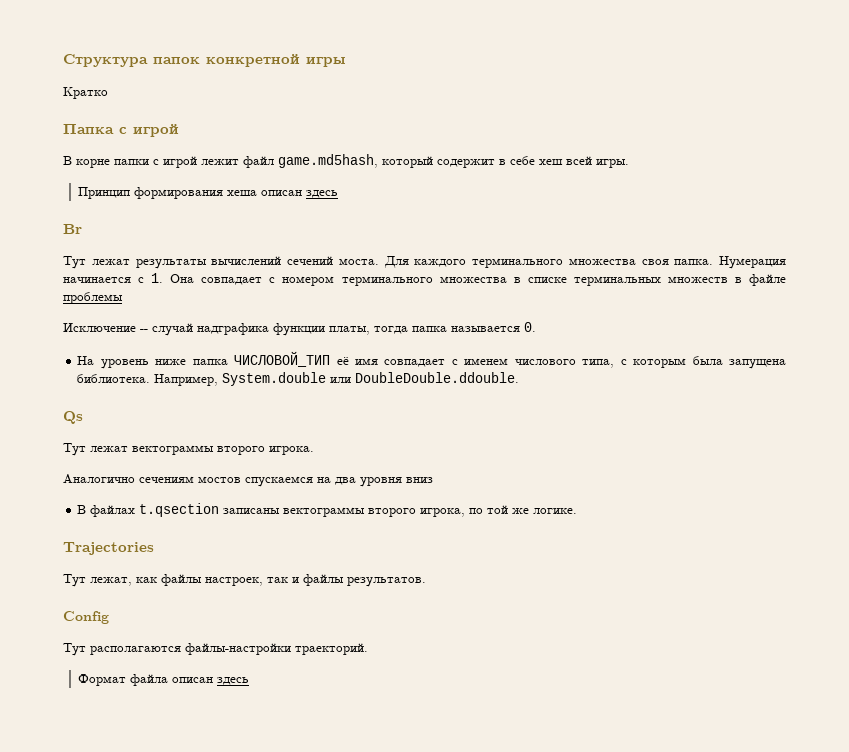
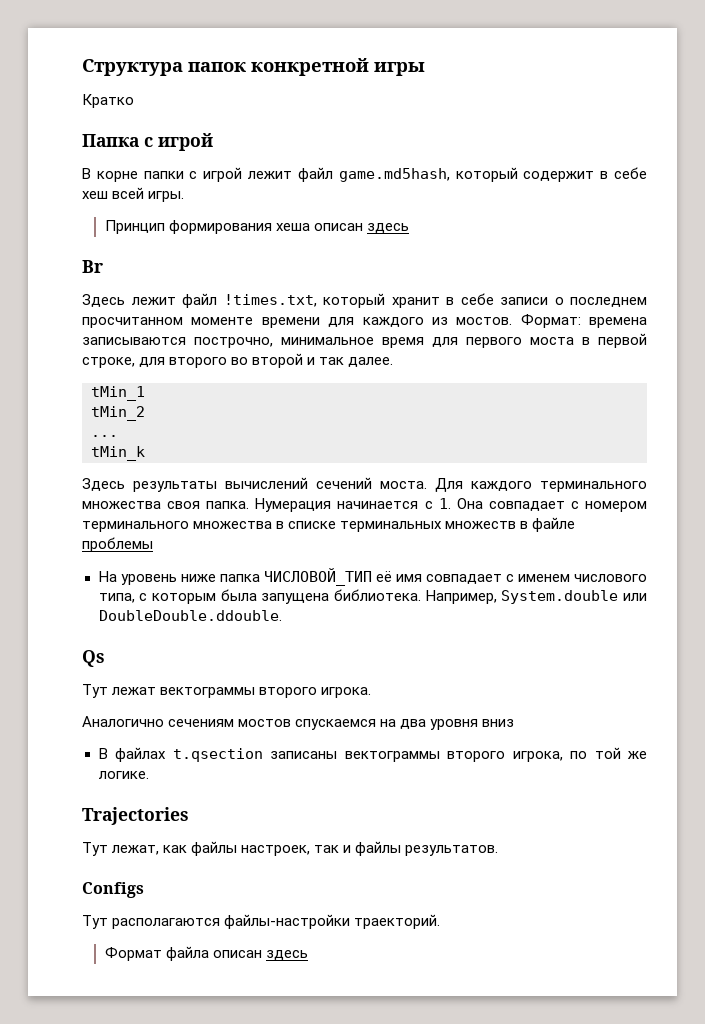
- Тут лежат результаты вычислений сечений моста.
+ Здесь лежит файл !times.txt, который хранит в себе записи о последнем просчитанном моменте времени для каждого из мостов. Формат: времена записываются построчно, минимальное время для первого моста в первой строке, для второго во второй и так далее.
+ tMin_1
+ tMin_2
+ ...
+ tMin_k
+ Здесь результаты вычислений сечений моста.
- Исключение -- случай надграфика функции платы, тогда папка называется 0.
- Config
+ Configs

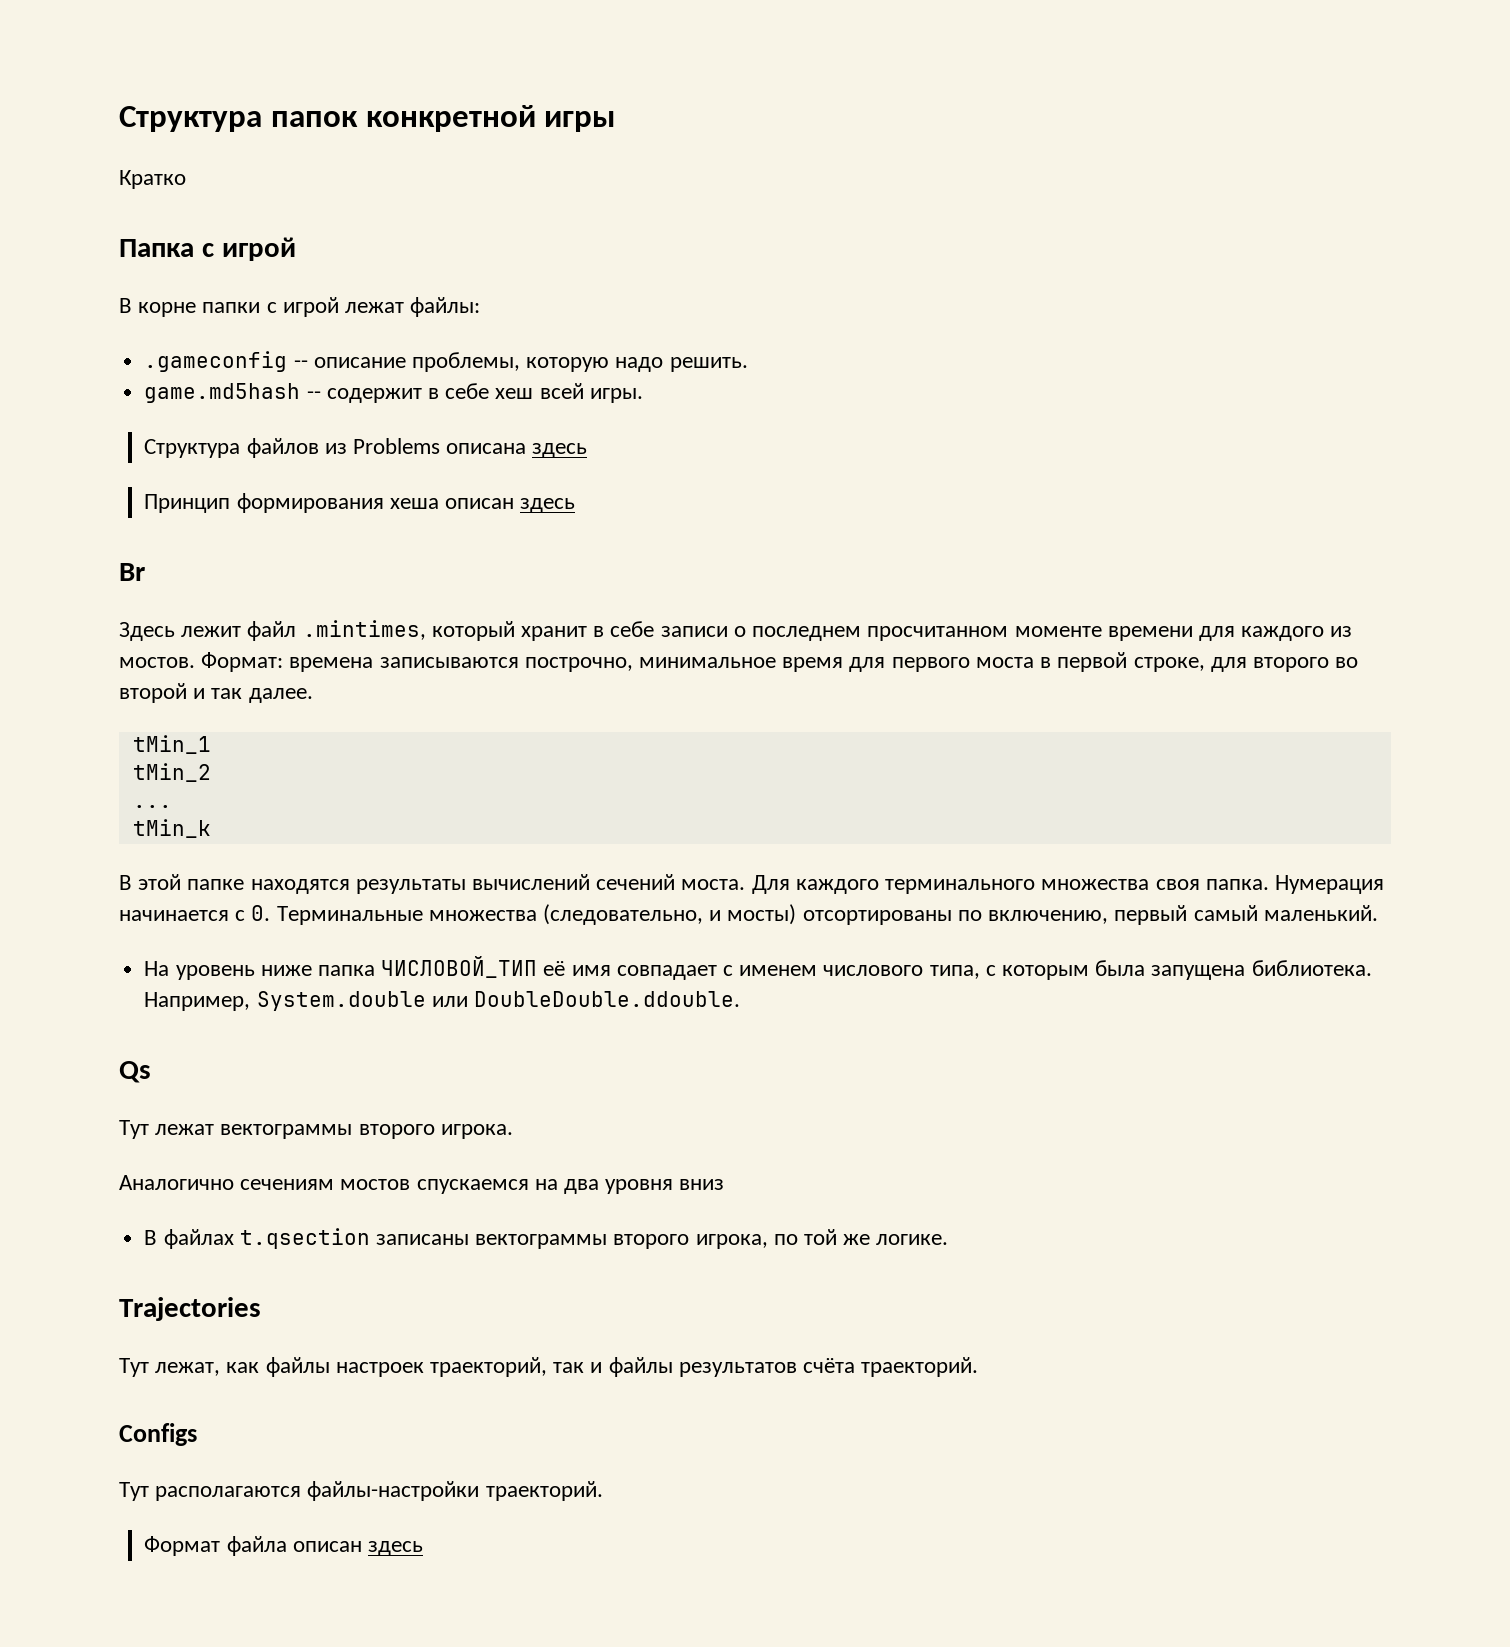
- В корне папки с игрой лежит файл game.md5hash, который содержит в себе хеш всей игры.
+ В корне папки с игрой лежат файлы:
+ .gameconfig -- описание проблемы, которую надо решить.
+ game.md5hash -- содержит в себе хеш всей игры.
+ Структура файлов из Problems описана здесь
- Здесь лежит файл !times.txt, который хранит в себе записи о последнем просчитанном моменте времени для каждого из мостов.
+ Здесь лежит файл .mintimes, который хранит в себе записи о последнем просчитанном моменте времени для каждого из мостов.
- Здесь результаты вычислений сечений моста.
+ В этой папке находятся результаты вычислений сечений моста.
- Нумерация начинается с 1. Она совпадает с номером терминального множества в списке терминальных множеств в файле проблемы
+ Нумерация начинается с 0. Терминальные множества (следовательно, и мосты) отсортированы по включению, первый самый маленький.
- Тут лежат, как файлы настроек, так и файлы результатов.
+ Тут лежат, как файлы настроек траекторий, так и файлы результатов счёта траекторий.

